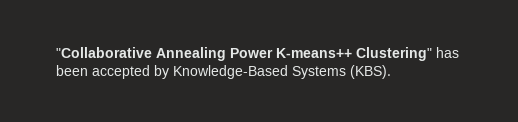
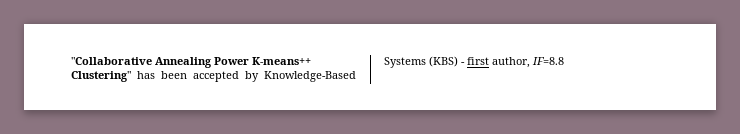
- "Collaborative Annealing Power K-means++ Clustering" has been accepted by Knowledge-Based Systems (KBS).
+ "Collaborative Annealing Power K-means++ Clustering" has been accepted by Knowledge-Based Systems (KBS) - first author, IF=8.8

